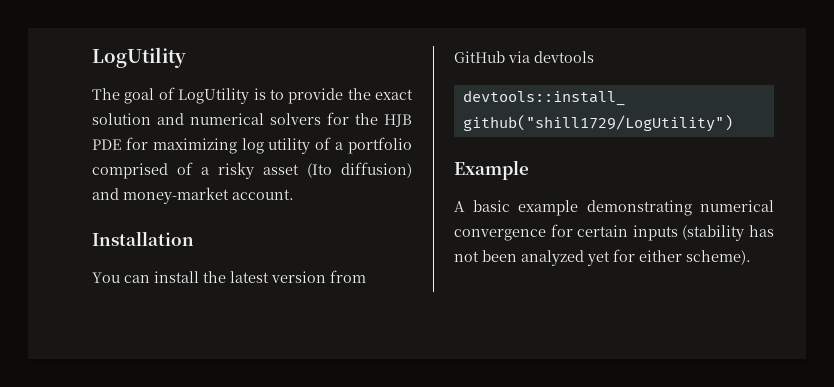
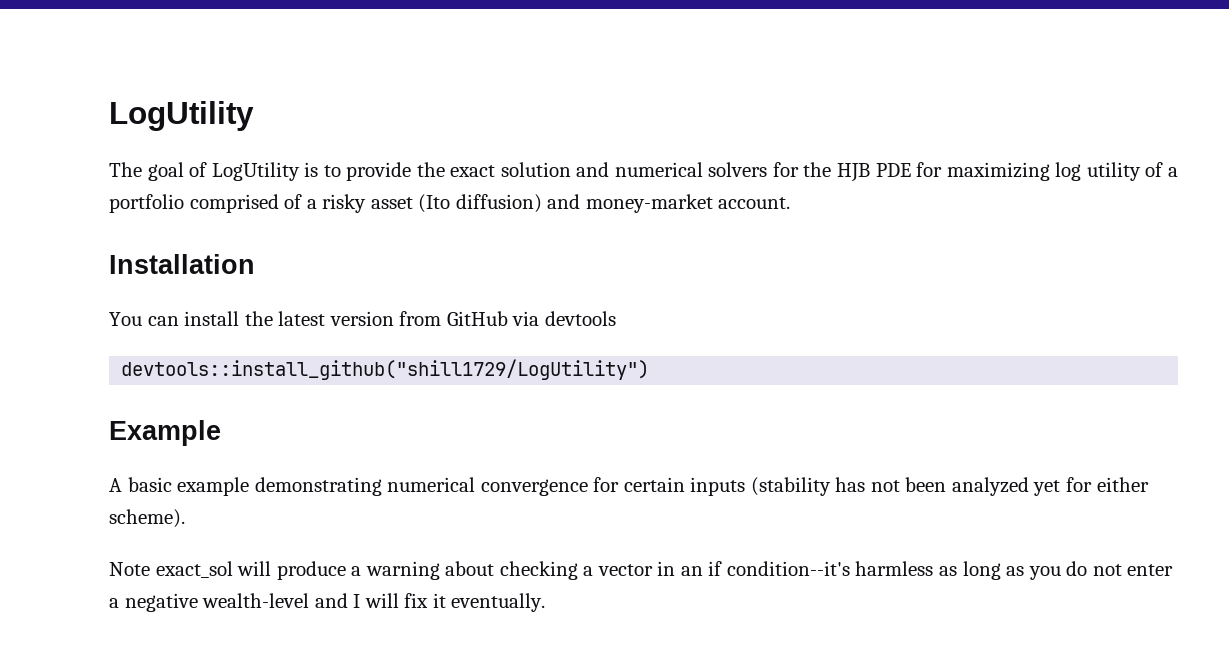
+ Note exact_sol will produce a warning about checking a vector in an if condition--it's harmless as long as you do not enter a negative wealth-level and I will fix it eventually.

